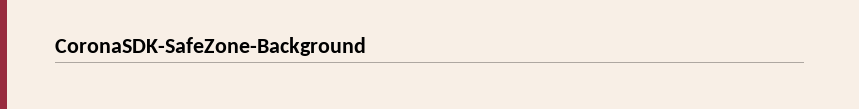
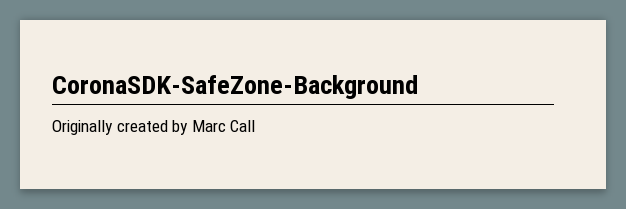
+ Originally created by Marc Call

